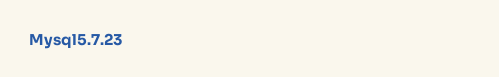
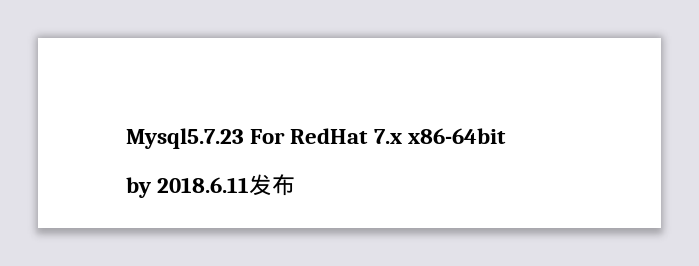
- Mysql5.7.23
+ Mysql5.7.23 For RedHat 7.x x86-64bit
+ by 2018.6.11发布

